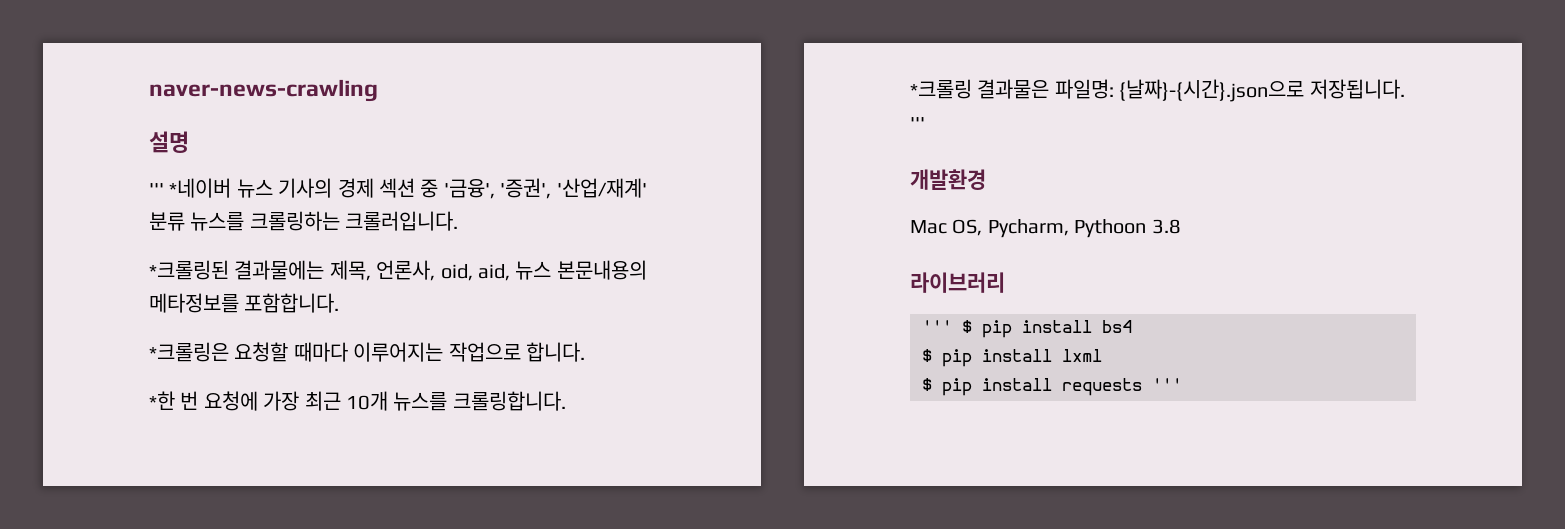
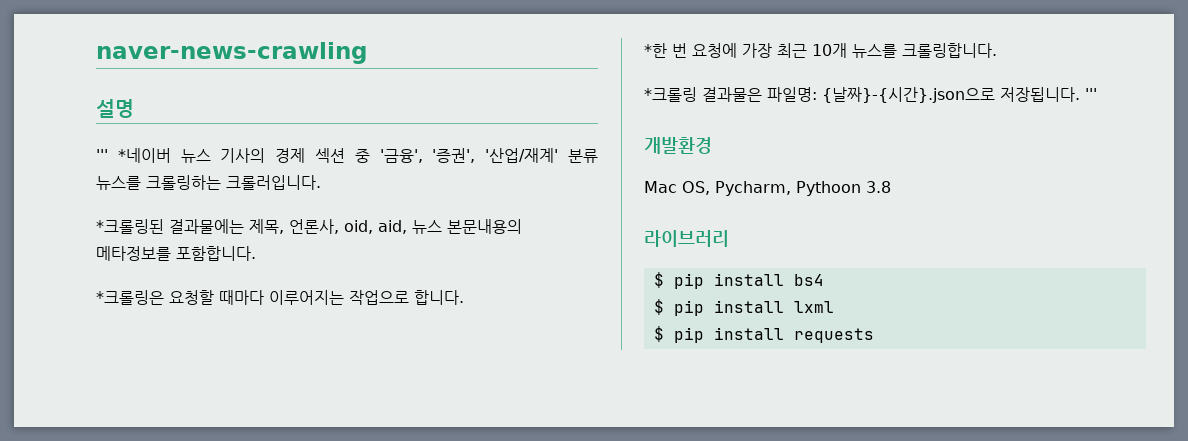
- ''' $ pip install bs4
+ $ pip install bs4
- $ pip install requests '''
+ $ pip install requests

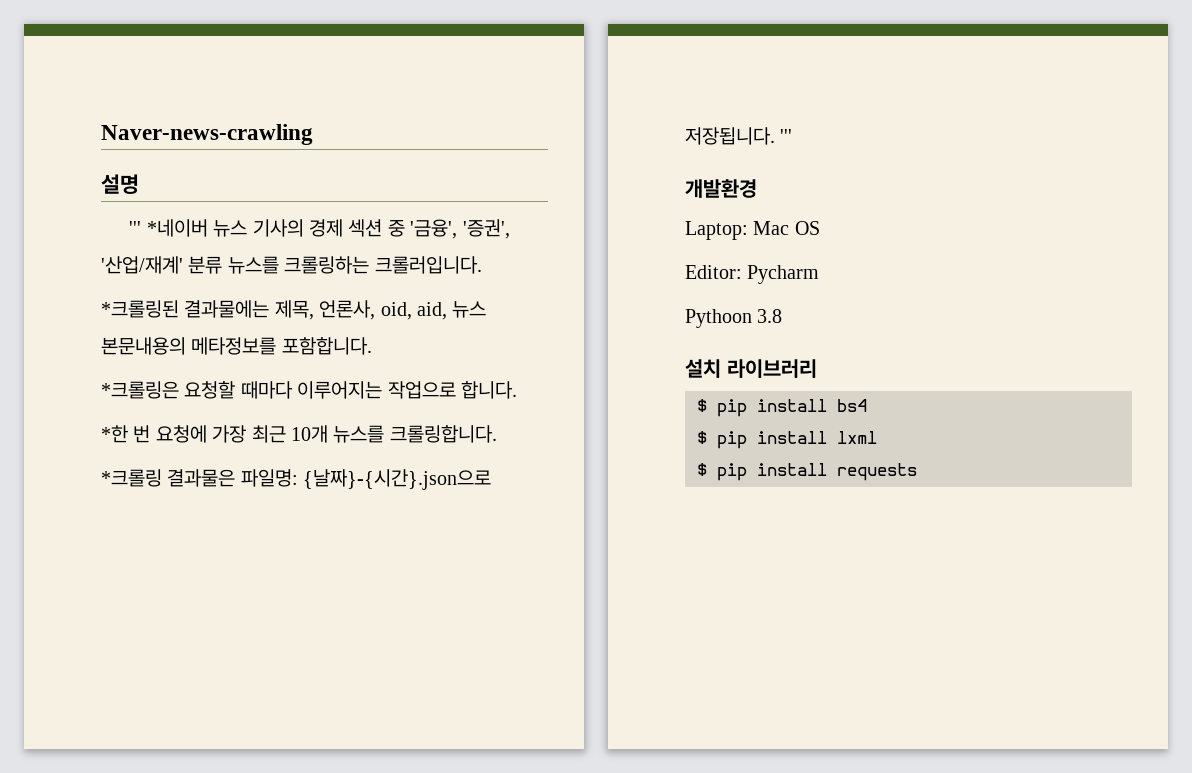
- naver-news-crawling
+ Naver-news-crawling
- Mac OS, Pycharm, Pythoon 3.8
+ Laptop: Mac OS
+ Editor: Pycharm
+ Pythoon 3.8
- 라이브러리
+ 설치 라이브러리

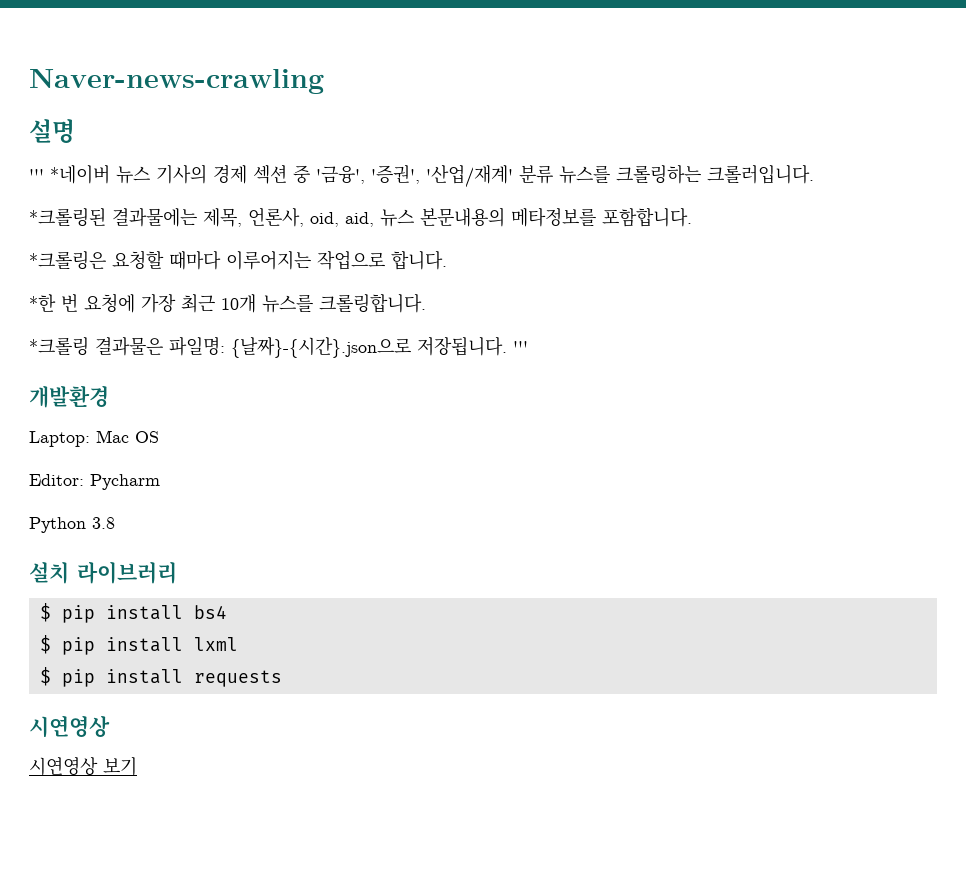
- Pythoon 3.8
+ Python 3.8
  $ pip install requests
+ 시연영상
+ 시연영상 보기

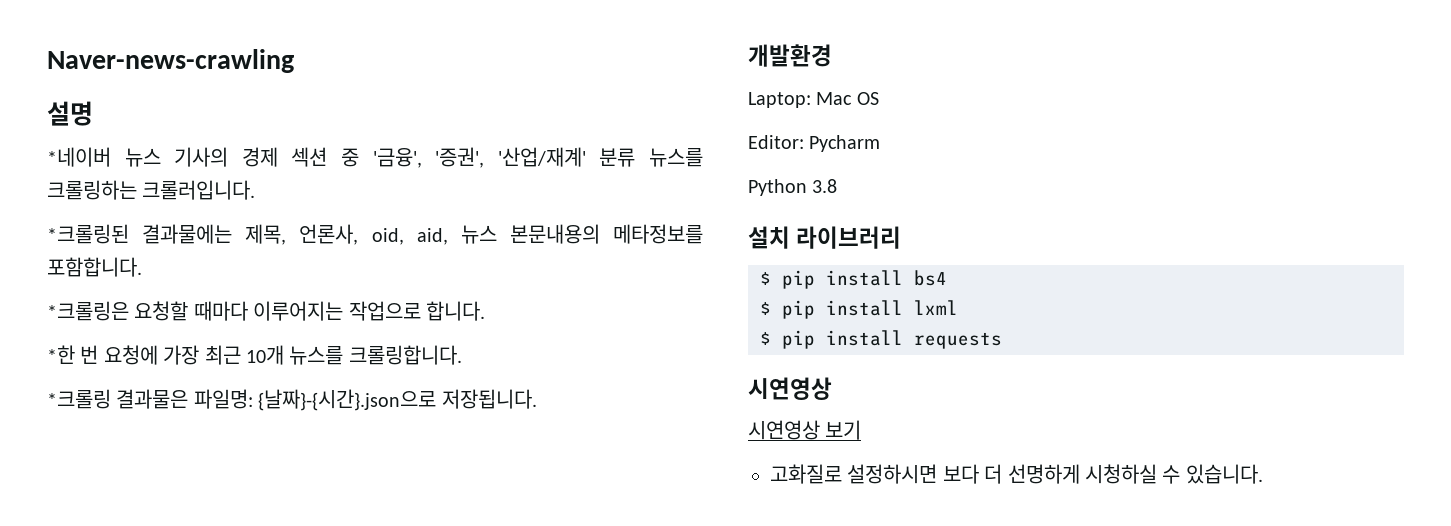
- ''' *네이버 뉴스 기사의 경제 섹션 중 '금융', '증권', '산업/재계' 분류 뉴스를 크롤링하는 크롤러입니다.
+ *네이버 뉴스 기사의 경제 섹션 중 '금융', '증권', '산업/재계' 분류 뉴스를 크롤링하는 크롤러입니다.
- *크롤링 결과물은 파일명: {날짜}-{시간}.json으로 저장됩니다. '''
+ *크롤링 결과물은 파일명: {날짜}-{시간}.json으로 저장됩니다.
+ 고화질로 설정하시면 보다 더 선명하게 시청하실 수 있습니다.

